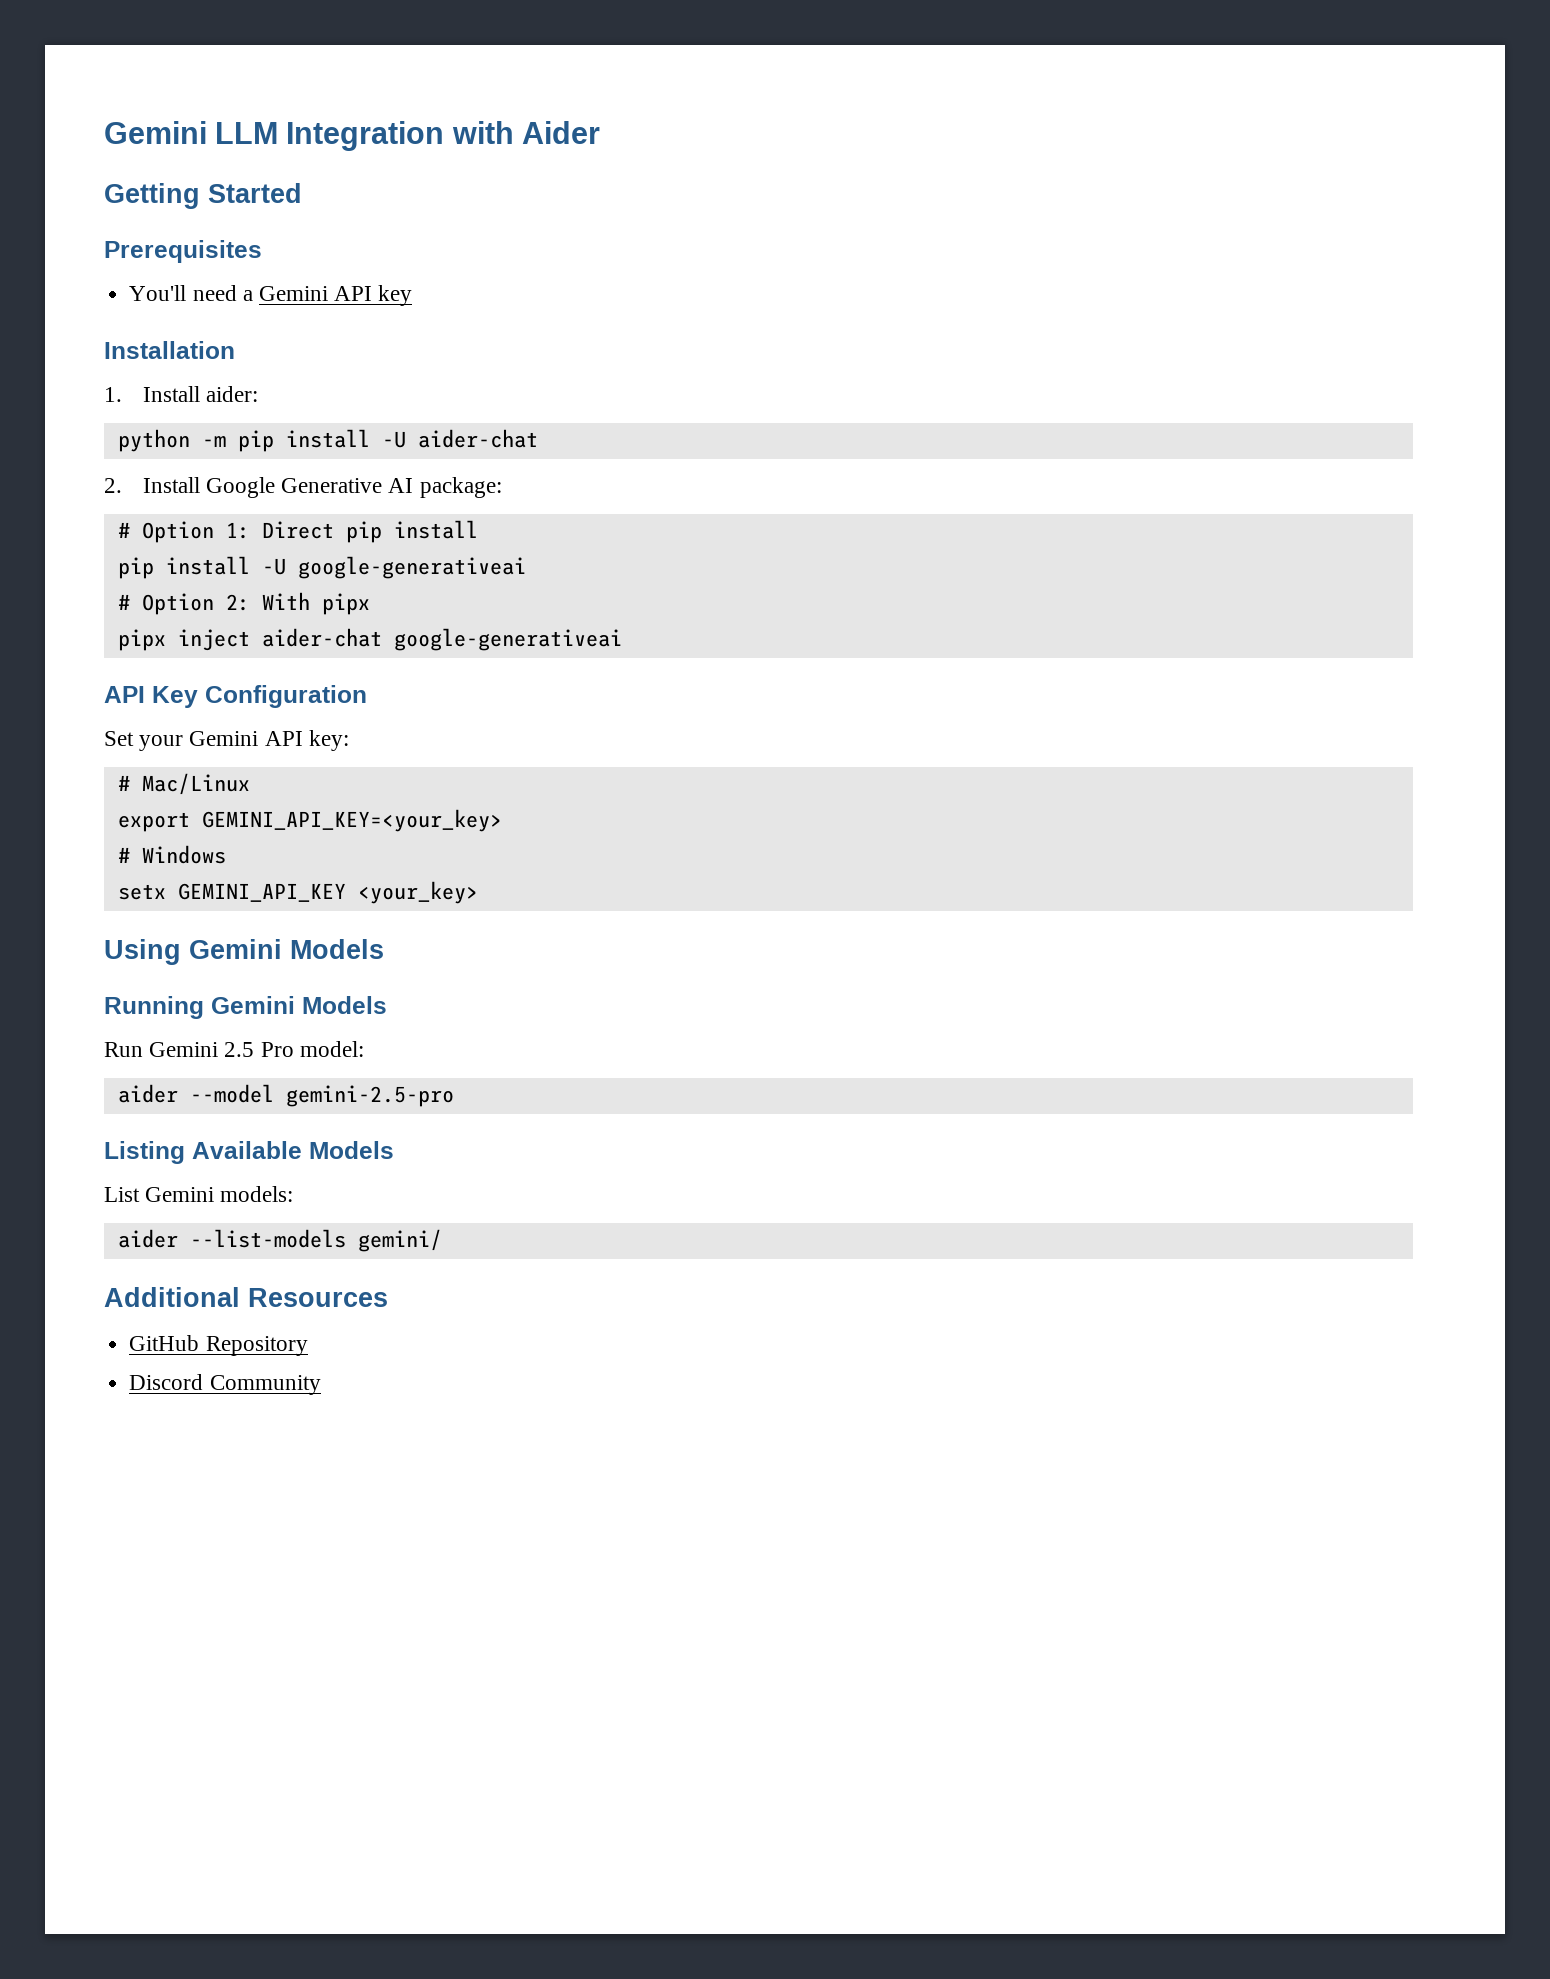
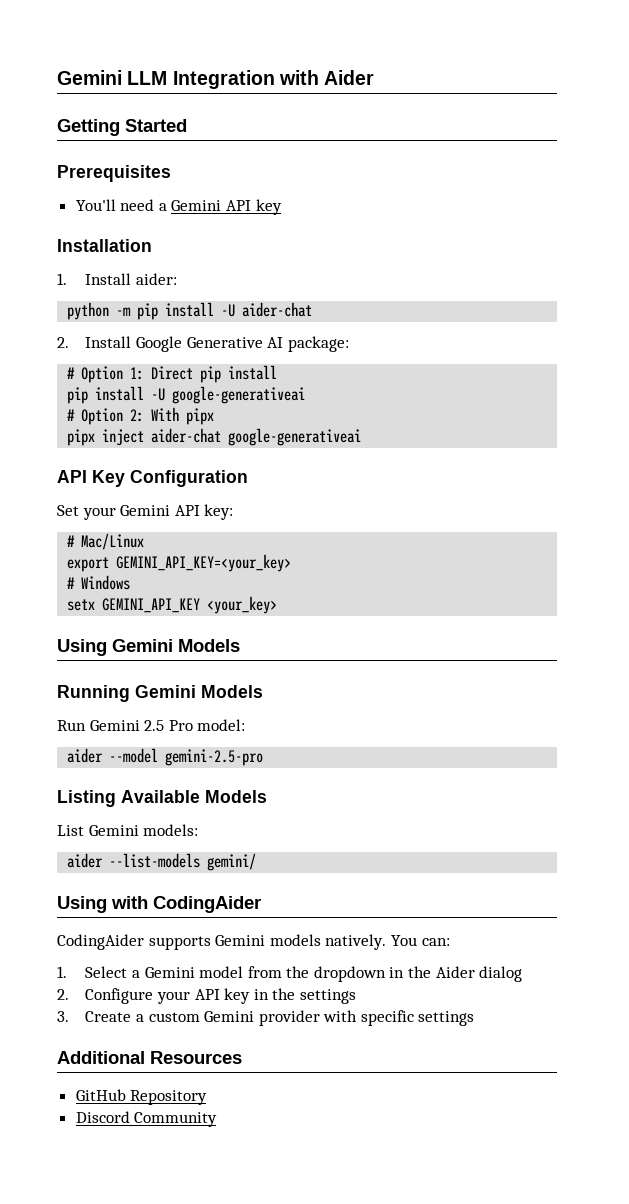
+ Using with CodingAider
+ CodingAider supports Gemini models natively. You can:
+ 1. Select a Gemini model from the dropdown in the Aider dialog
+ 2. Configure your API key in the settings
+ 3. Create a custom Gemini provider with specific settings

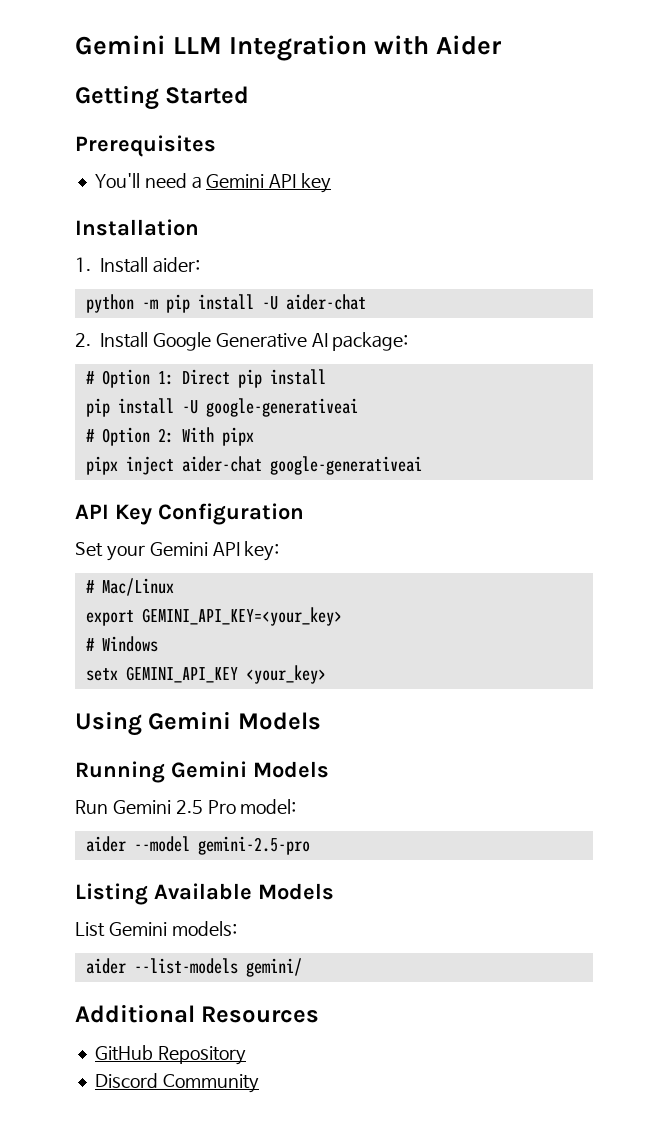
- Using with CodingAider
- CodingAider supports Gemini models natively. You can:
- 1. Select a Gemini model from the dropdown in the Aider dialog
- 2. Configure your API key in the settings
- 3. Create a custom Gemini provider with specific settings

